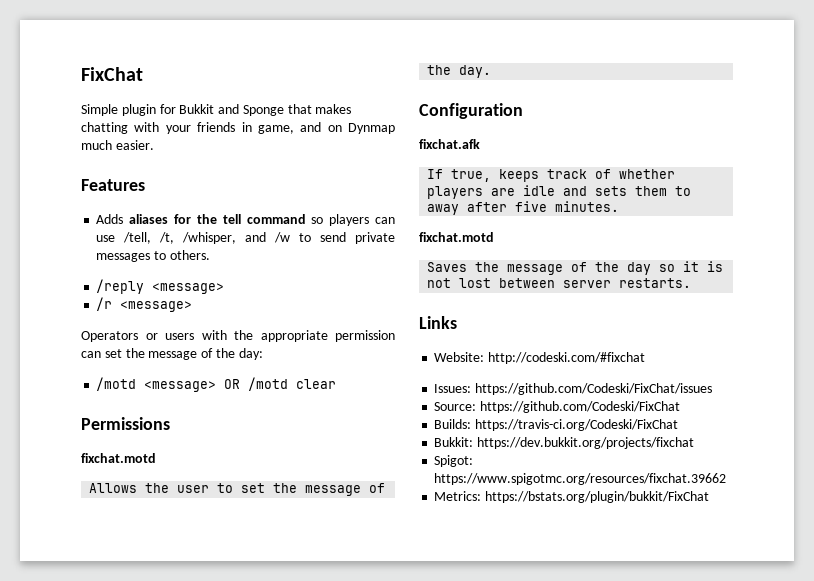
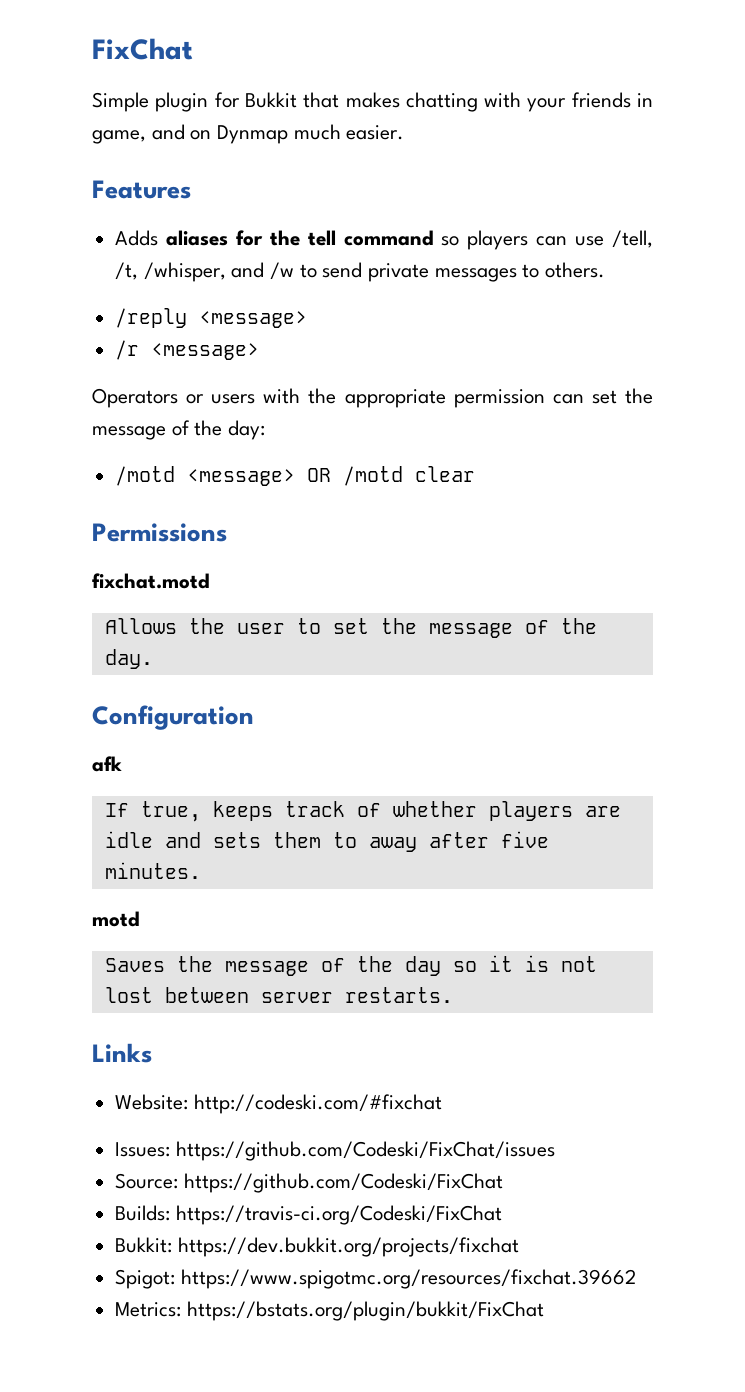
- Simple plugin for Bukkit and Sponge that makes chatting with your friends in game, and on Dynmap much easier.
+ Simple plugin for Bukkit that makes chatting with your friends in game, and on Dynmap much easier.
- fixchat.afk
+ afk
  If true, keeps track of whether players are idle and sets them to away after five minutes.
- fixchat.motd
+ motd

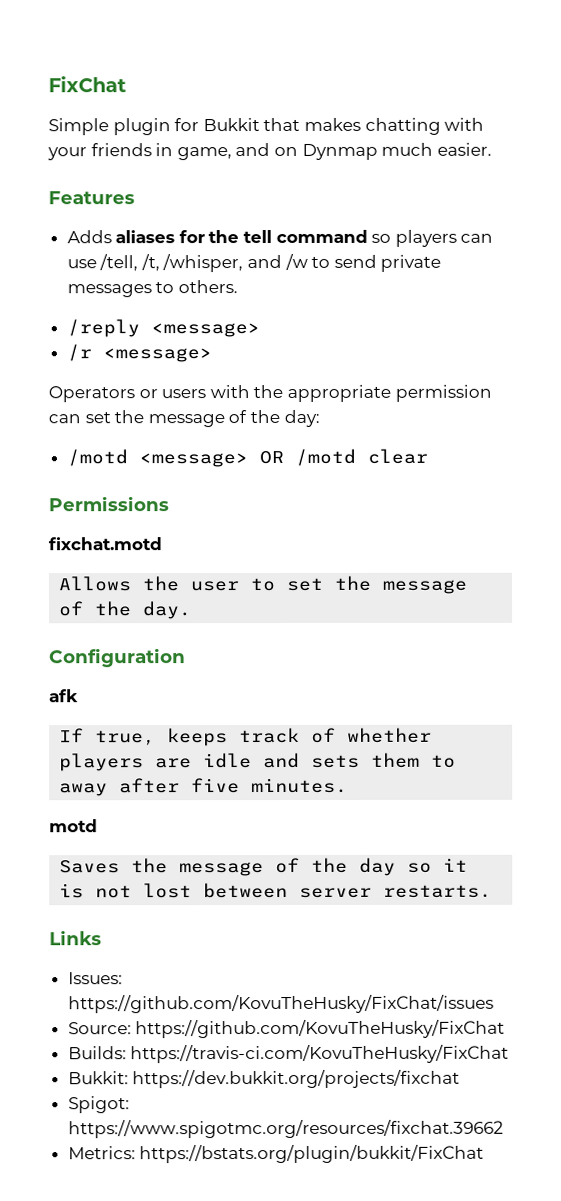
- Website: http://codeski.com/#fixchat
- Issues: https://github.com/Codeski/FixChat/issues
+ Issues: https://github.com/KovuTheHusky/FixChat/issues
- Source: https://github.com/Codeski/FixChat
+ Source: https://github.com/KovuTheHusky/FixChat
- Builds: https://travis-ci.org/Codeski/FixChat
+ Builds: https://travis-ci.com/KovuTheHusky/FixChat

